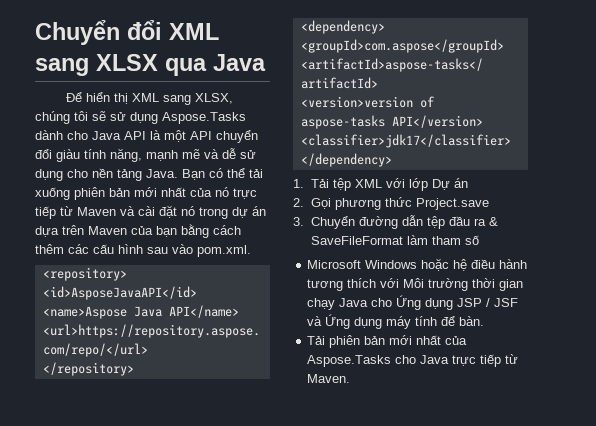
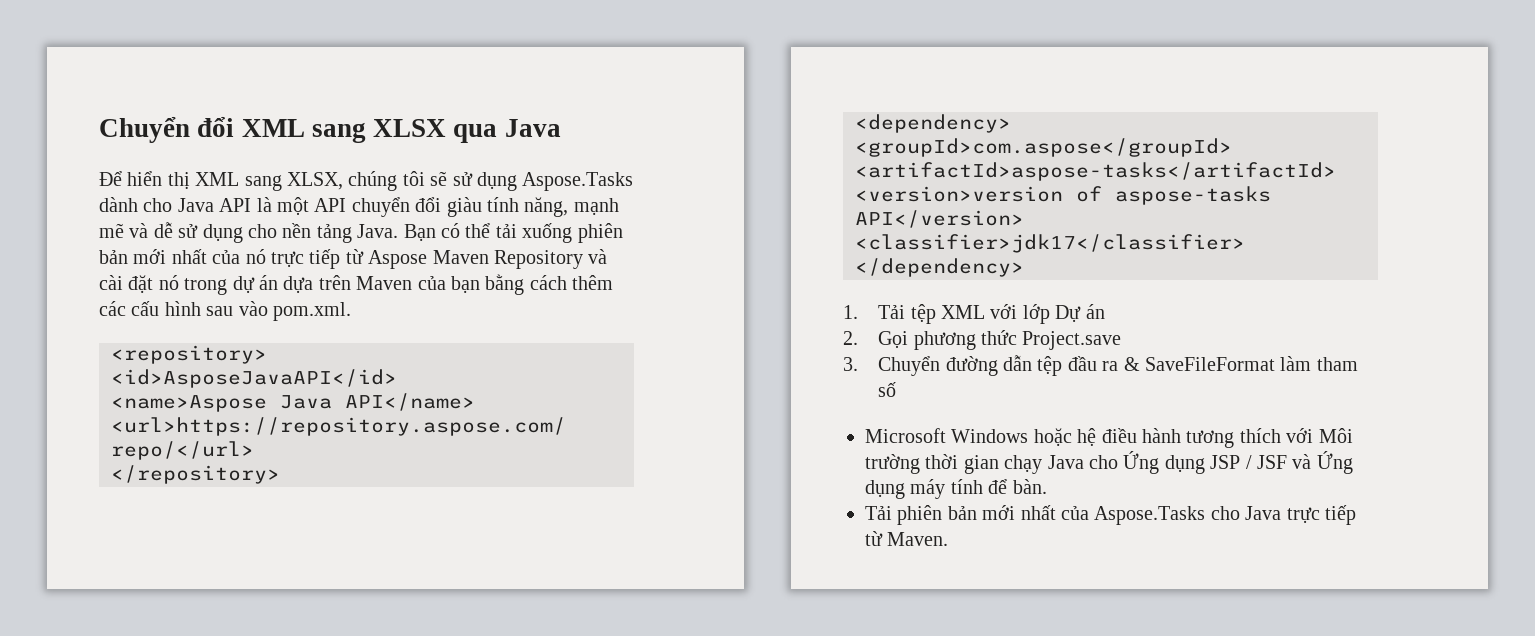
- Bạn có thể tải xuống phiên bản mới nhất của nó trực tiếp từ Maven và cài đặt nó trong dự án dựa trên Maven của bạn bằng cách thêm các cấu hình sau vào pom.xml.
+ Bạn có thể tải xuống phiên bản mới nhất của nó trực tiếp từ Aspose Maven Repository và cài đặt nó trong dự án dựa trên Maven của bạn bằng cách thêm các cấu hình sau vào pom.xml.

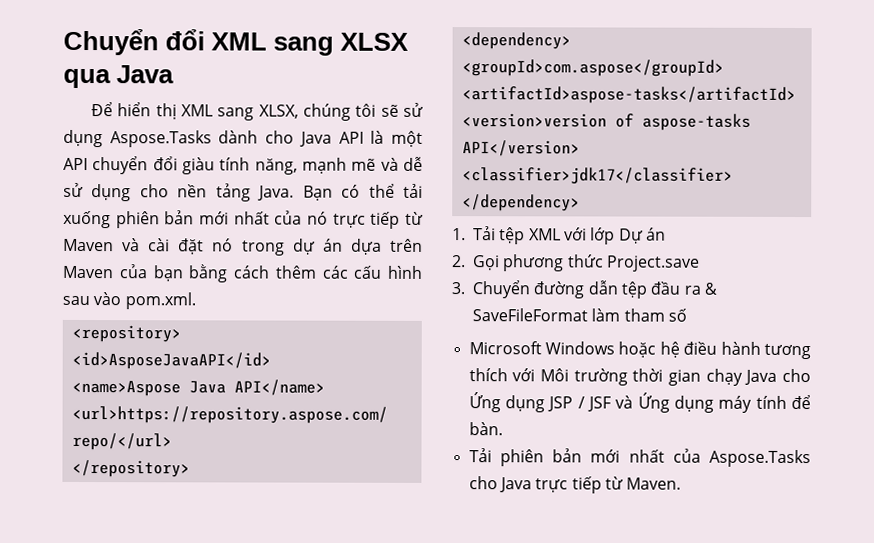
- Bạn có thể tải xuống phiên bản mới nhất của nó trực tiếp từ Aspose Maven Repository và cài đặt nó trong dự án dựa trên Maven của bạn bằng cách thêm các cấu hình sau vào pom.xml.
+ Bạn có thể tải xuống phiên bản mới nhất của nó trực tiếp từ Maven và cài đặt nó trong dự án dựa trên Maven của bạn bằng cách thêm các cấu hình sau vào pom.xml.

